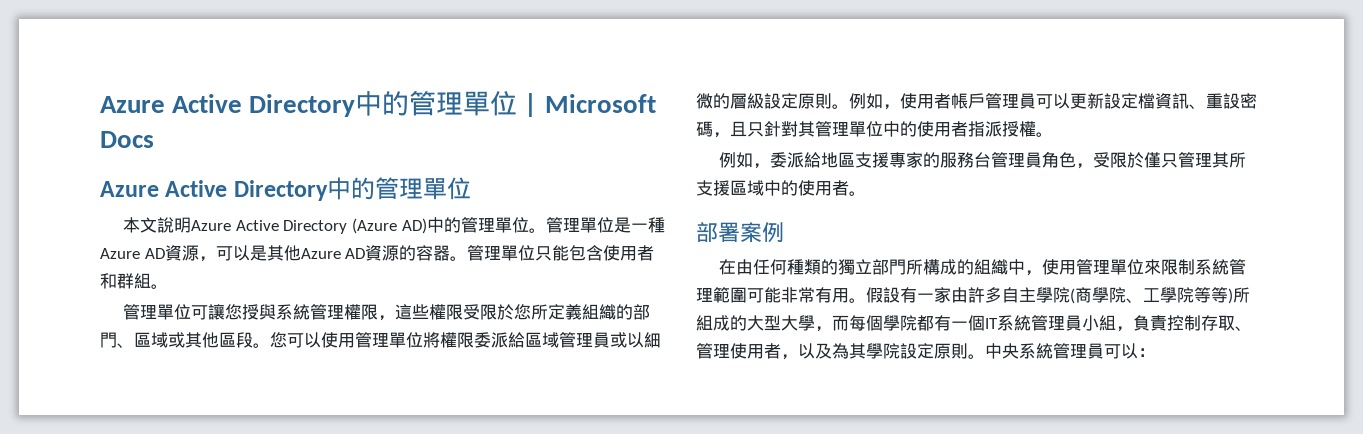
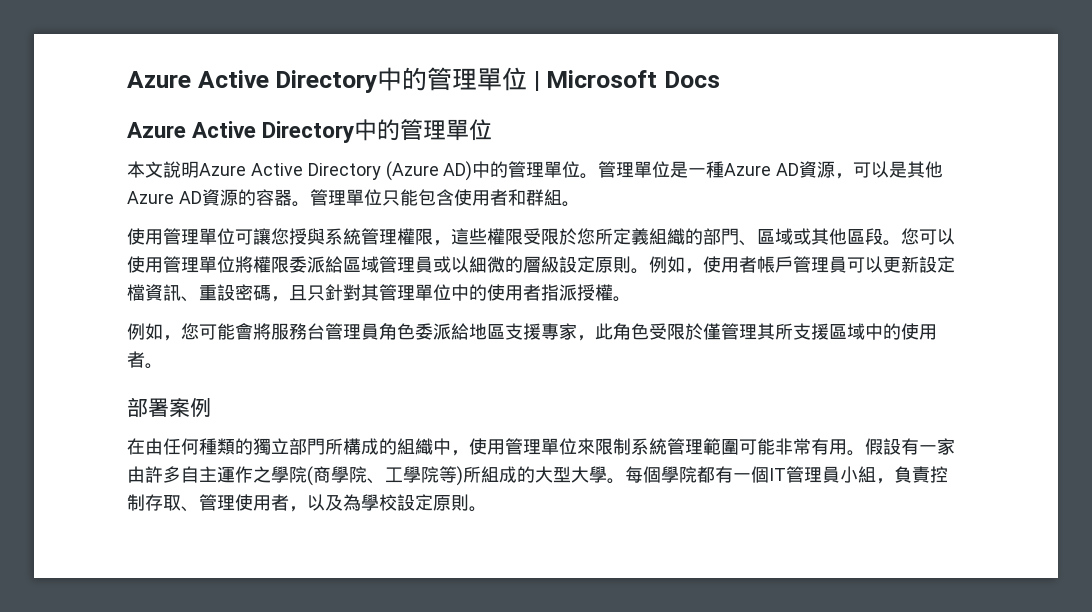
- 管理單位可讓您授與系統管理權限，這些權限受限於您所定義組織的部門、區域或其他區段。
+ 使用管理單位可讓您授與系統管理權限，這些權限受限於您所定義組織的部門、區域或其他區段。
- 例如，委派給地區支援專家的服務台管理員角色，受限於僅只管理其所支援區域中的使用者。
+ 例如，您可能會將服務台管理員角色委派給地區支援專家，此角色受限於僅管理其所支援區域中的使用者。
- 假設有一家由許多自主學院(商學院、工學院等等)所組成的大型大學，而每個學院都有一個IT系統管理員小組，負責控制存取、管理使用者，以及為其學院設定原則。中央系統管理員可以：
+ 假設有一家由許多自主運作之學院(商學院、工學院等)所組成的大型大學。每個學院都有一個IT管理員小組，負責控制存取、管理使用者，以及為學校設定原則。

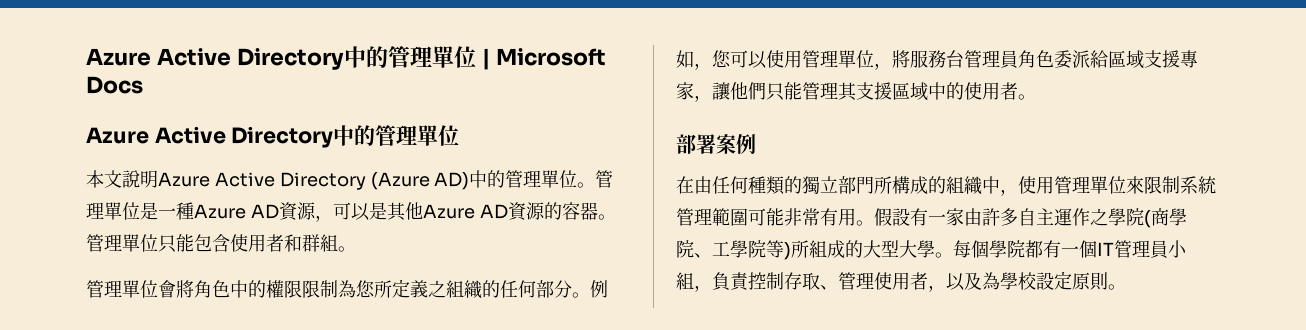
- 使用管理單位可讓您授與系統管理權限，這些權限受限於您所定義組織的部門、區域或其他區段。您可以使用管理單位將權限委派給區域管理員或以細微的層級設定原則。例如，使用者帳戶管理員可以更新設定檔資訊、重設密碼，且只針對其管理單位中的使用者指派授權。
- 例如，您可能會將服務台管理員角色委派給地區支援專家，此角色受限於僅管理其所支援區域中的使用者。
+ 管理單位會將角色中的權限限制為您所定義之組織的任何部分。例如，您可以使用管理單位，將服務台管理員角色委派給區域支援專家，讓他們只能管理其支援區域中的使用者。

